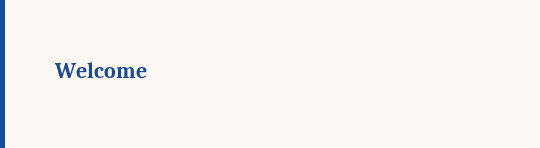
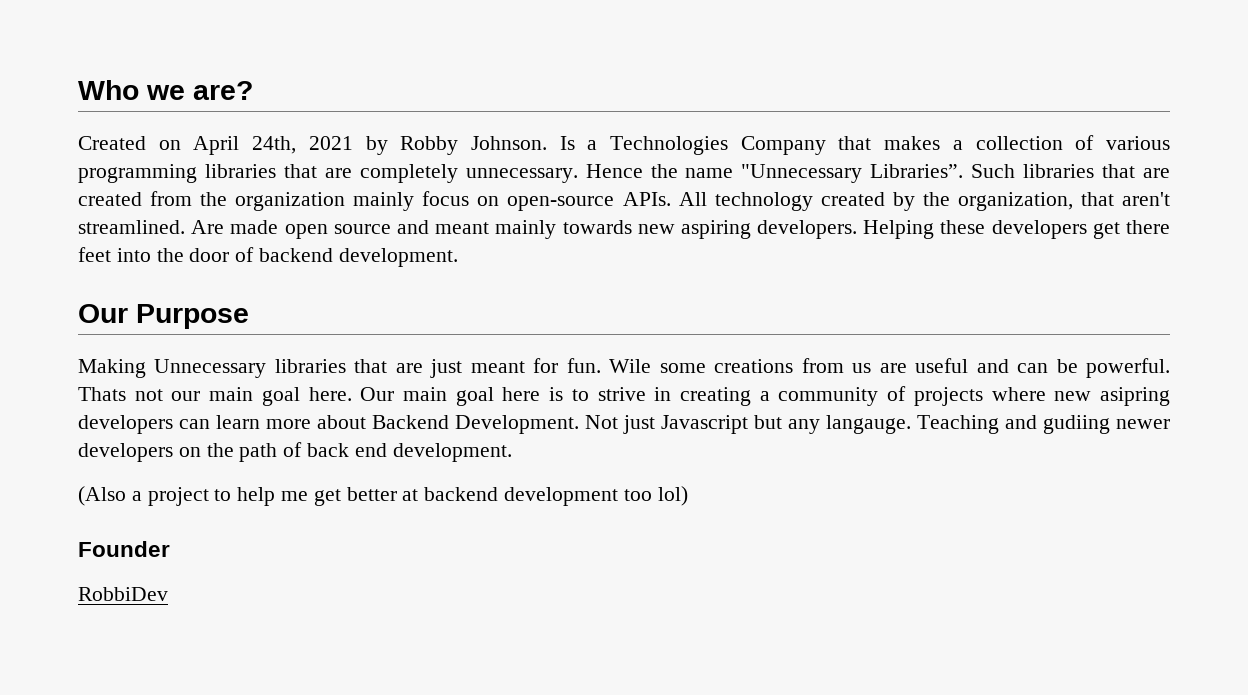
- Welcome
+ Who we are?
+ Created on April 24th, 2021 by Robby Johnson. Is a Technologies Company that makes a collection of various programming libraries that are completely unnecessary. Hence the name "Unnecessary Libraries”. Such libraries that are created from the organization mainly focus on open-source APIs. All technology created by the organization, that aren't streamlined. Are made open source and meant mainly towards new aspiring developers. Helping these developers get there feet into the door of backend development.
+ Our Purpose
+ Making Unnecessary libraries that are just meant for fun. Wile some creations from us are useful and can be powerful. Thats not our main goal here. Our main goal here is to strive in creating a community of projects where new asipring developers can learn more about Backend Development. Not just Javascript but any langauge. Teaching and gudiing newer developers on the path of back end development.
+ (Also a project to help me get better at backend development too lol)
+ Founder
+ RobbiDev

